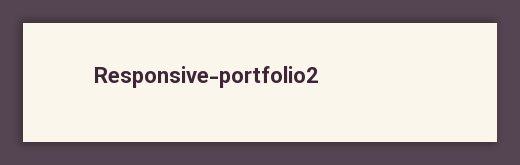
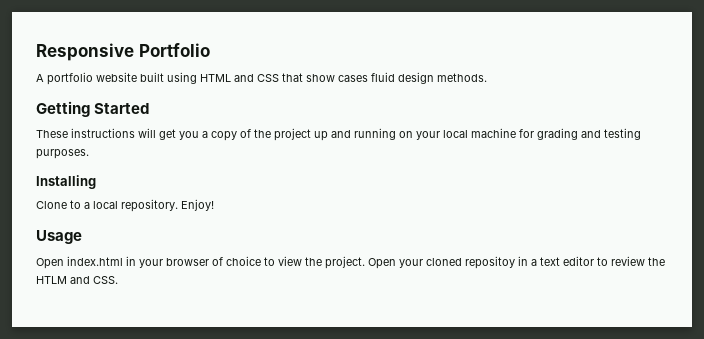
- Responsive-portfolio2
+ Responsive Portfolio
+ A portfolio website built using HTML and CSS that show cases fluid design methods.
+ Getting Started
+ These instructions will get you a copy of the project up and running on your local machine for grading and testing purposes.
+ Installing
+ Clone to a local repository. Enjoy!
+ Usage
+ Open index.html in your browser of choice to view the project. Open your cloned repositoy in a text editor to review the HTLM and CSS.

